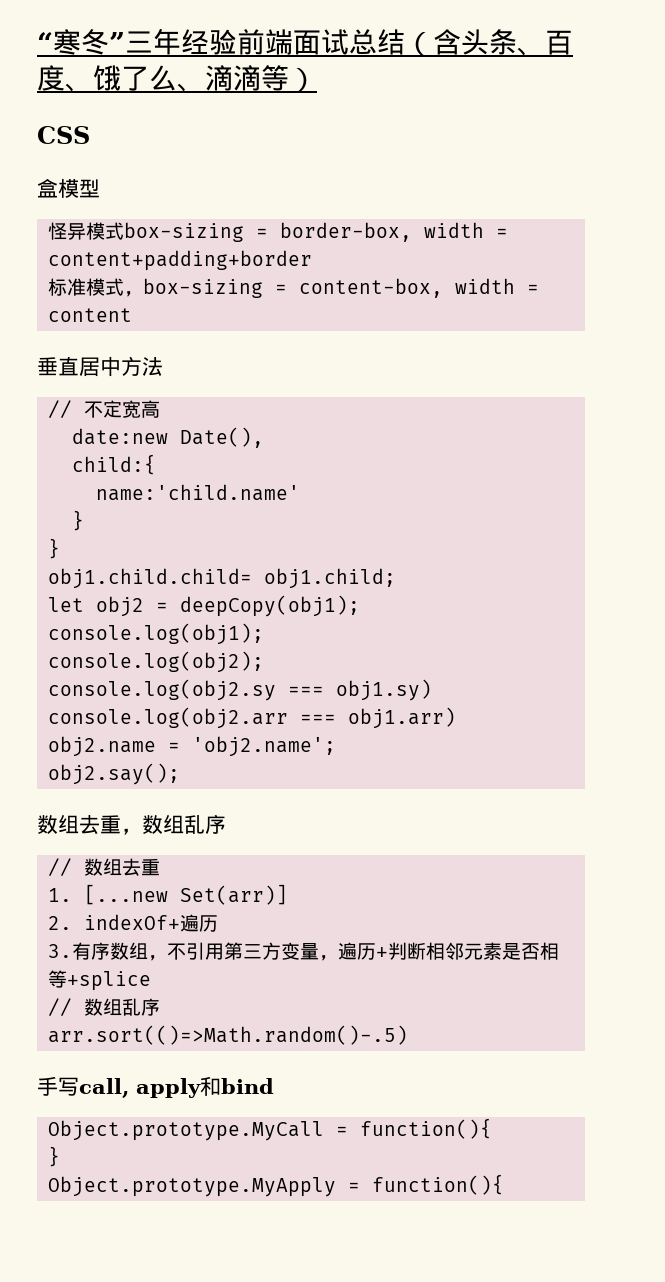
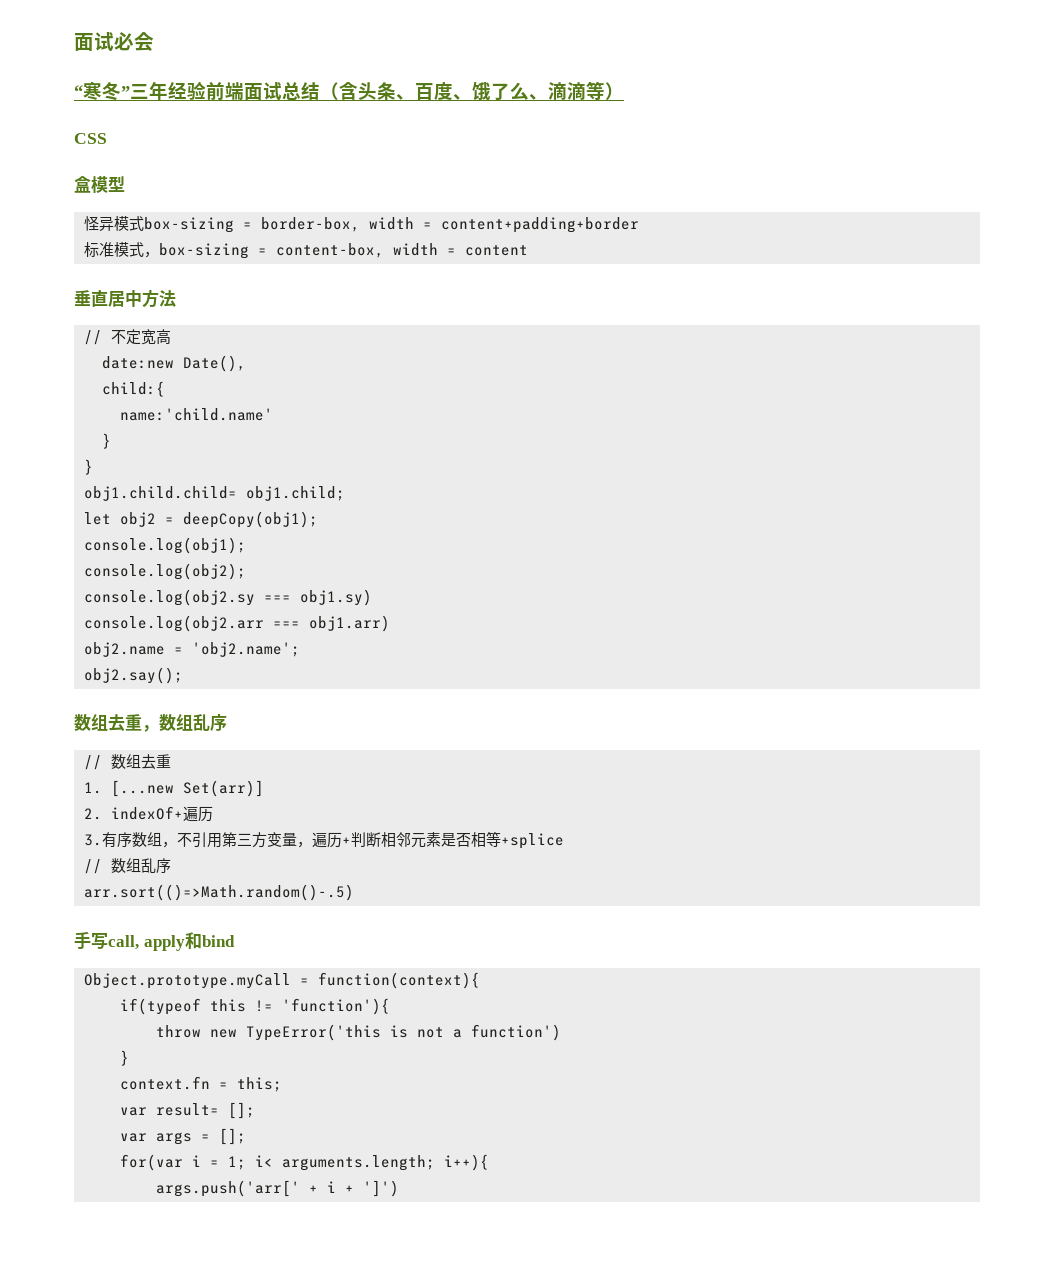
+ 面试必会
- Object.prototype.MyCall = function(){
+ Object.prototype.myCall = function(context){
+ if(typeof this != 'function'){
+ throw new TypeError('this is not a function')
  }
- Object.prototype.MyApply = function(){
+ context.fn = this;
+ var result= [];
+ var args = [];
+ for(var i = 1; i< arguments.length; i++){
+ args.push('arr[' + i + ']')

